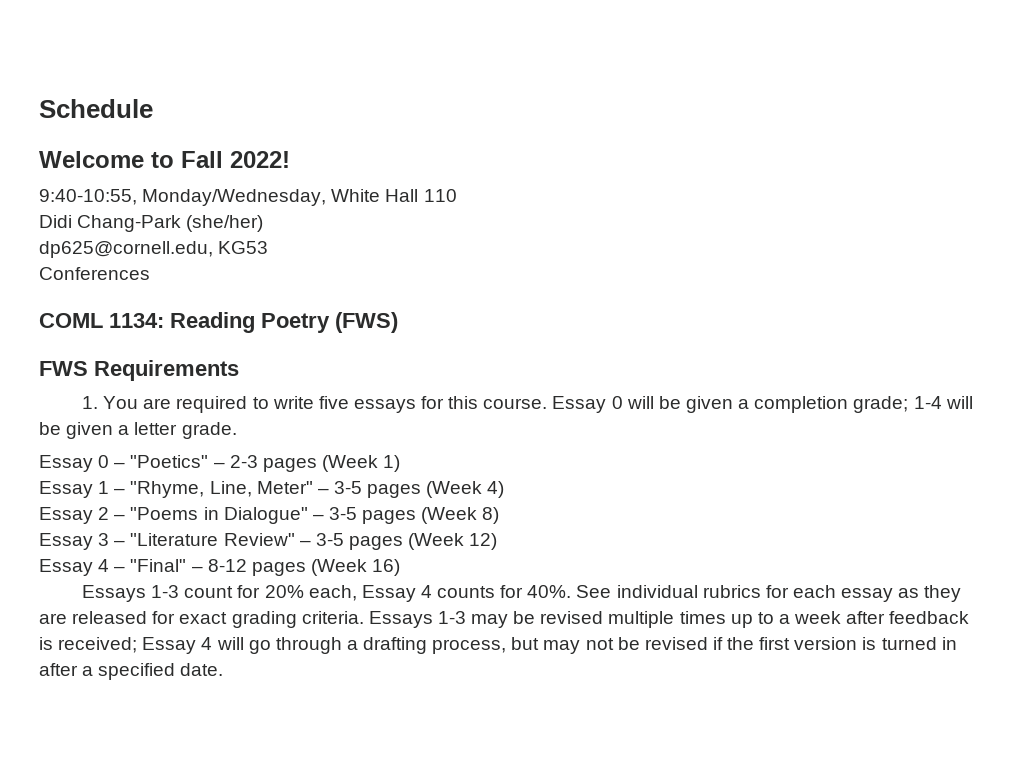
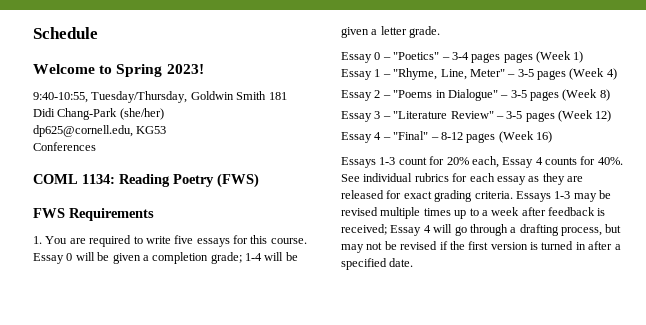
- Welcome to Fall 2022!
+ Welcome to Spring 2023!
- 9:40-10:55, Monday/Wednesday, White Hall 110
+ 9:40-10:55, Tuesday/Thursday, Goldwin Smith 181
- Essay 0 – "Poetics" – 2-3 pages (Week 1)
+ Essay 0 – "Poetics" – 3-4 pages pages (Week 1)

